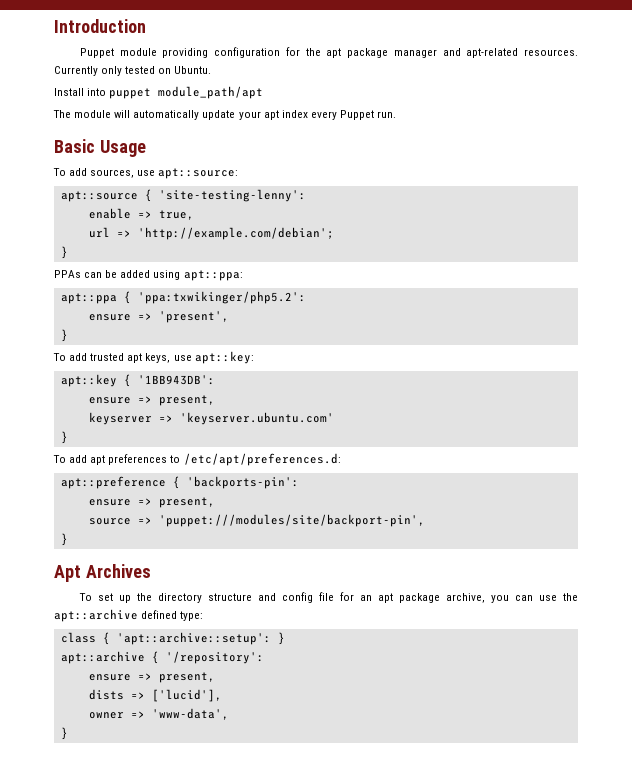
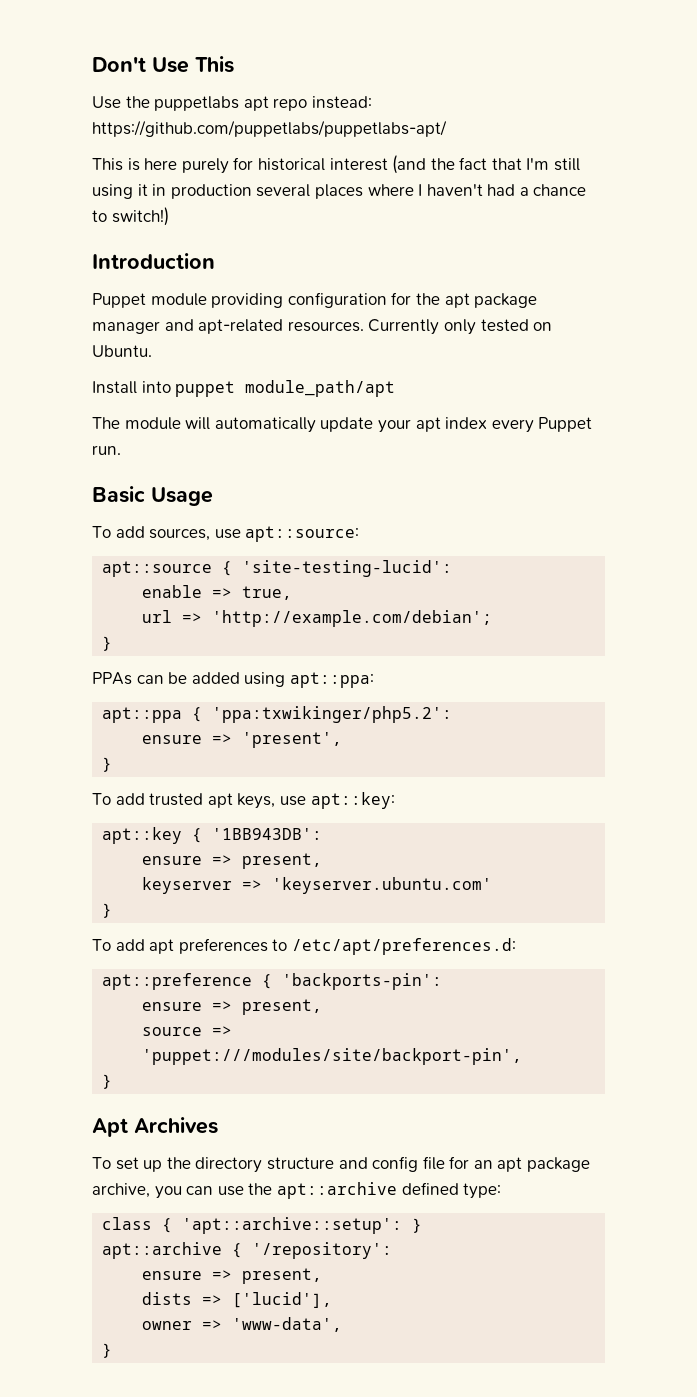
+ Don't Use This
+ Use the puppetlabs apt repo instead: https://github.com/puppetlabs/puppetlabs-apt/
+ This is here purely for historical interest (and the fact that I'm still using it in production several places where I haven't had a chance to switch!)
- apt::source { 'site-testing-lenny':
+ apt::source { 'site-testing-lucid':

